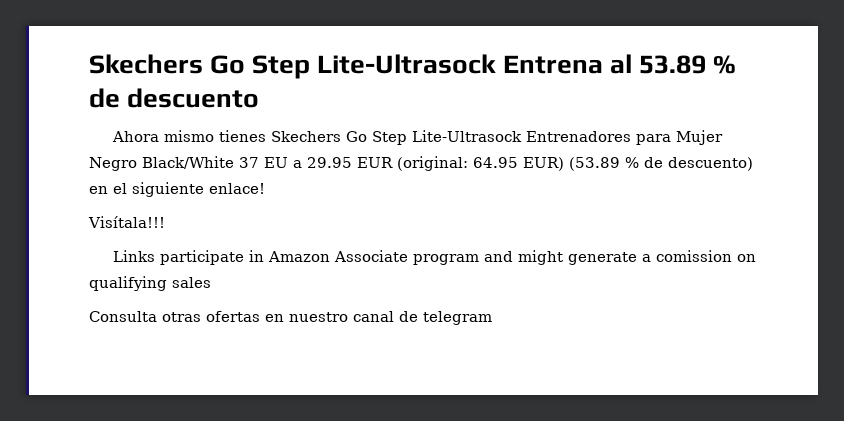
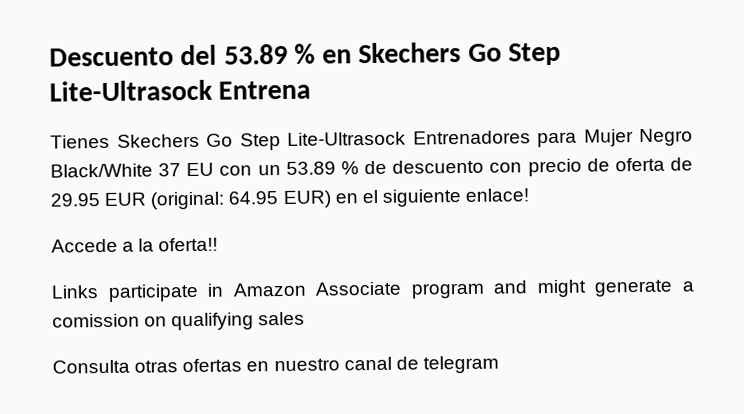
- Skechers Go Step Lite-Ultrasock Entrena al 53.89 % de descuento
- Ahora mismo tienes Skechers Go Step Lite-Ultrasock Entrenadores para Mujer Negro Black/White 37 EU a 29.95 EUR (original: 64.95 EUR) (53.89 % de descuento) en el siguiente enlace!
+ Descuento del 53.89 % en Skechers Go Step Lite-Ultrasock Entrena
+ Tienes Skechers Go Step Lite-Ultrasock Entrenadores para Mujer Negro Black/White 37 EU con un 53.89 % de descuento con precio de oferta de 29.95 EUR (original: 64.95 EUR) en el siguiente enlace!
- Visítala!!!
+ Accede a la oferta!!

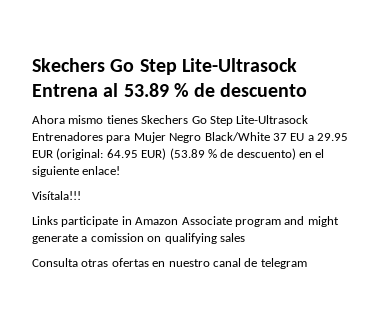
- Descuento del 53.89 % en Skechers Go Step Lite-Ultrasock Entrena
- Tienes Skechers Go Step Lite-Ultrasock Entrenadores para Mujer Negro Black/White 37 EU con un 53.89 % de descuento con precio de oferta de 29.95 EUR (original: 64.95 EUR) en el siguiente enlace!
+ Skechers Go Step Lite-Ultrasock Entrena al 53.89 % de descuento
+ Ahora mismo tienes Skechers Go Step Lite-Ultrasock Entrenadores para Mujer Negro Black/White 37 EU a 29.95 EUR (original: 64.95 EUR) (53.89 % de descuento) en el siguiente enlace!
- Accede a la oferta!!
+ Visítala!!!

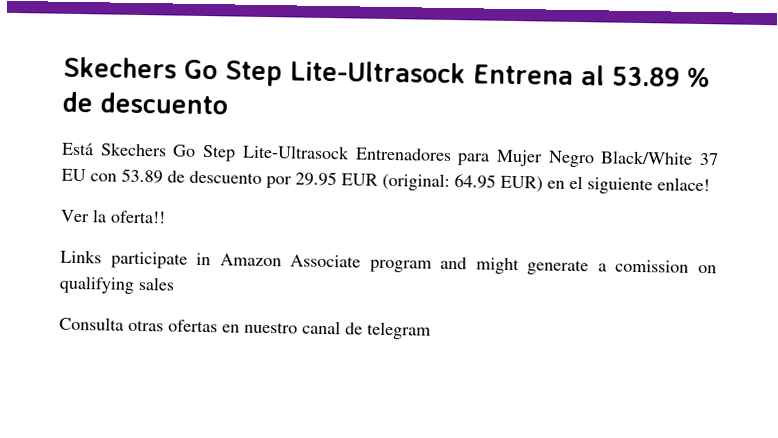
- Ahora mismo tienes Skechers Go Step Lite-Ultrasock Entrenadores para Mujer Negro Black/White 37 EU a 29.95 EUR (original: 64.95 EUR) (53.89 % de descuento) en el siguiente enlace!
+ Está Skechers Go Step Lite-Ultrasock Entrenadores para Mujer Negro Black/White 37 EU con 53.89 de descuento por 29.95 EUR (original: 64.95 EUR) en el siguiente enlace!
- Visítala!!!
+ Ver la oferta!!

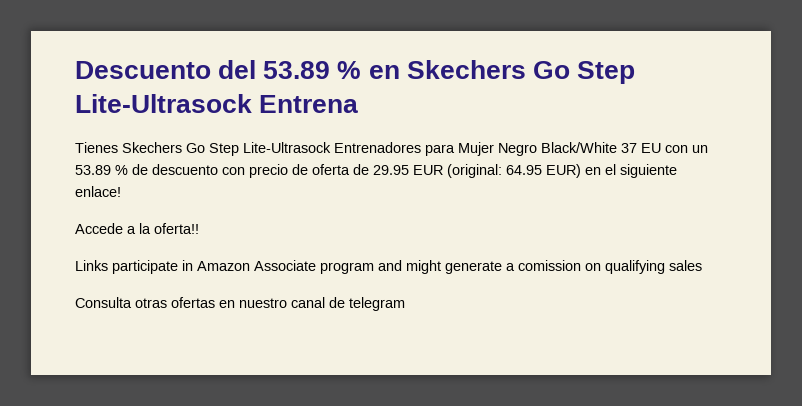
- Skechers Go Step Lite-Ultrasock Entrena al 53.89 % de descuento
- Está Skechers Go Step Lite-Ultrasock Entrenadores para Mujer Negro Black/White 37 EU con 53.89 de descuento por 29.95 EUR (original: 64.95 EUR) en el siguiente enlace!
+ Descuento del 53.89 % en Skechers Go Step Lite-Ultrasock Entrena
+ Tienes Skechers Go Step Lite-Ultrasock Entrenadores para Mujer Negro Black/White 37 EU con un 53.89 % de descuento con precio de oferta de 29.95 EUR (original: 64.95 EUR) en el siguiente enlace!
- Ver la oferta!!
+ Accede a la oferta!!

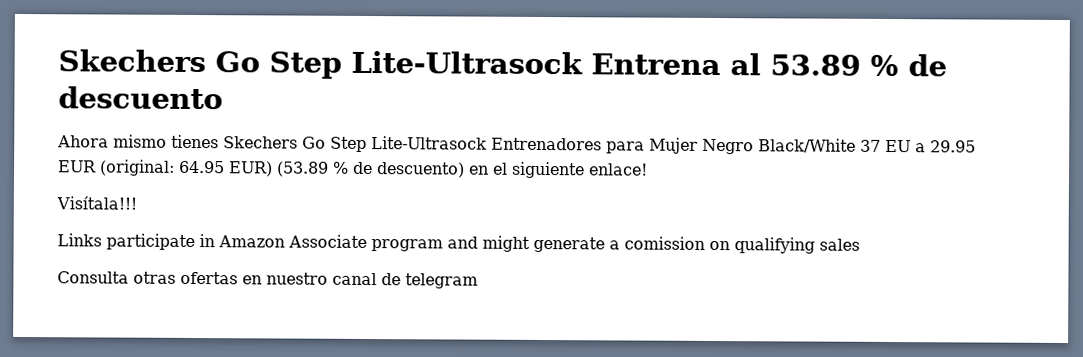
- Descuento del 53.89 % en Skechers Go Step Lite-Ultrasock Entrena
- Tienes Skechers Go Step Lite-Ultrasock Entrenadores para Mujer Negro Black/White 37 EU con un 53.89 % de descuento con precio de oferta de 29.95 EUR (original: 64.95 EUR) en el siguiente enlace!
+ Skechers Go Step Lite-Ultrasock Entrena al 53.89 % de descuento
+ Ahora mismo tienes Skechers Go Step Lite-Ultrasock Entrenadores para Mujer Negro Black/White 37 EU a 29.95 EUR (original: 64.95 EUR) (53.89 % de descuento) en el siguiente enlace!
- Accede a la oferta!!
+ Visítala!!!

